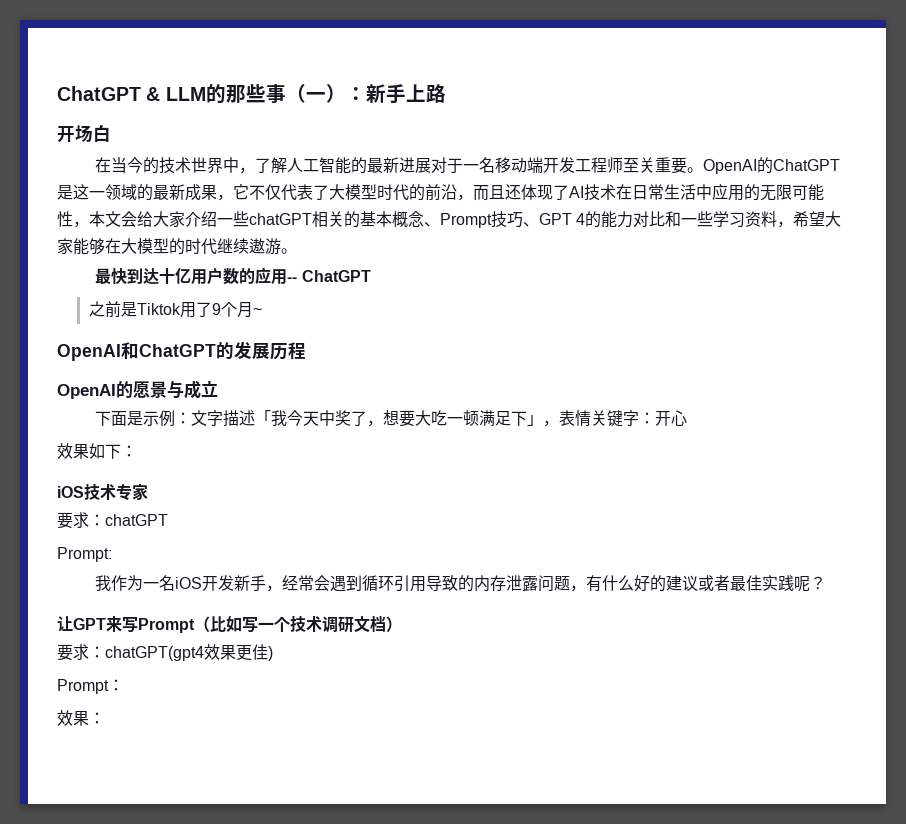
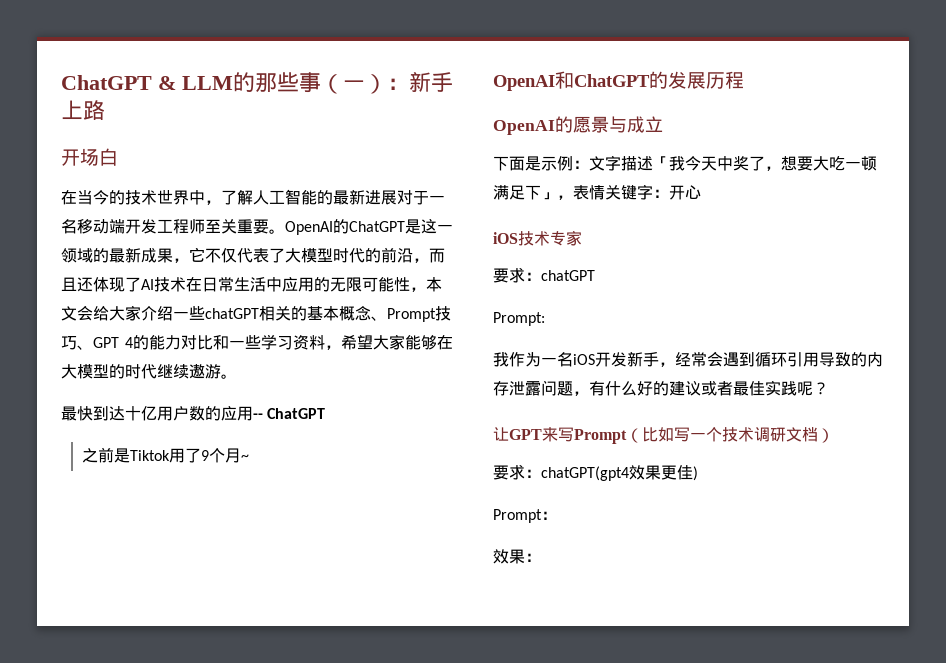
- 效果如下：

